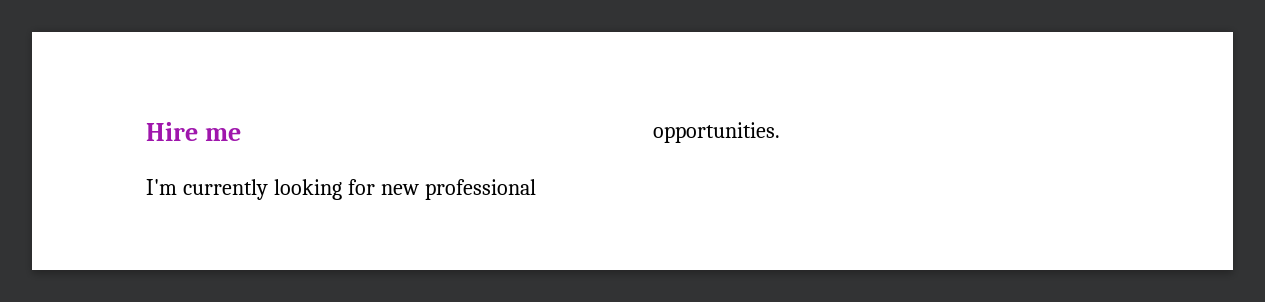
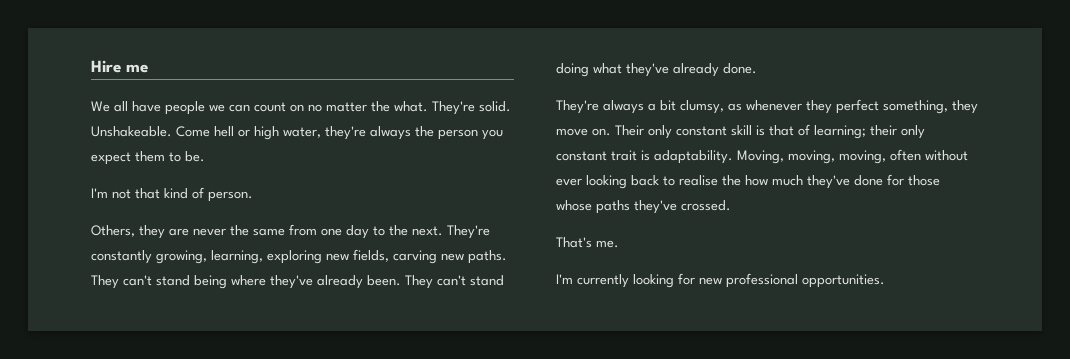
+ We all have people we can count on no matter the what. They're solid. Unshakeable. Come hell or high water, they're always the person you expect them to be.
+ I'm not that kind of person.
+ Others, they are never the same from one day to the next. They're constantly growing, learning, exploring new fields, carving new paths. They can't stand being where they've already been. They can't stand doing what they've already done.
+ They're always a bit clumsy, as whenever they perfect something, they move on. Their only constant skill is that of learning; their only constant trait is adaptability. Moving, moving, moving, often without ever looking back to realise the how much they've done for those whose paths they've crossed.
+ That's me.

